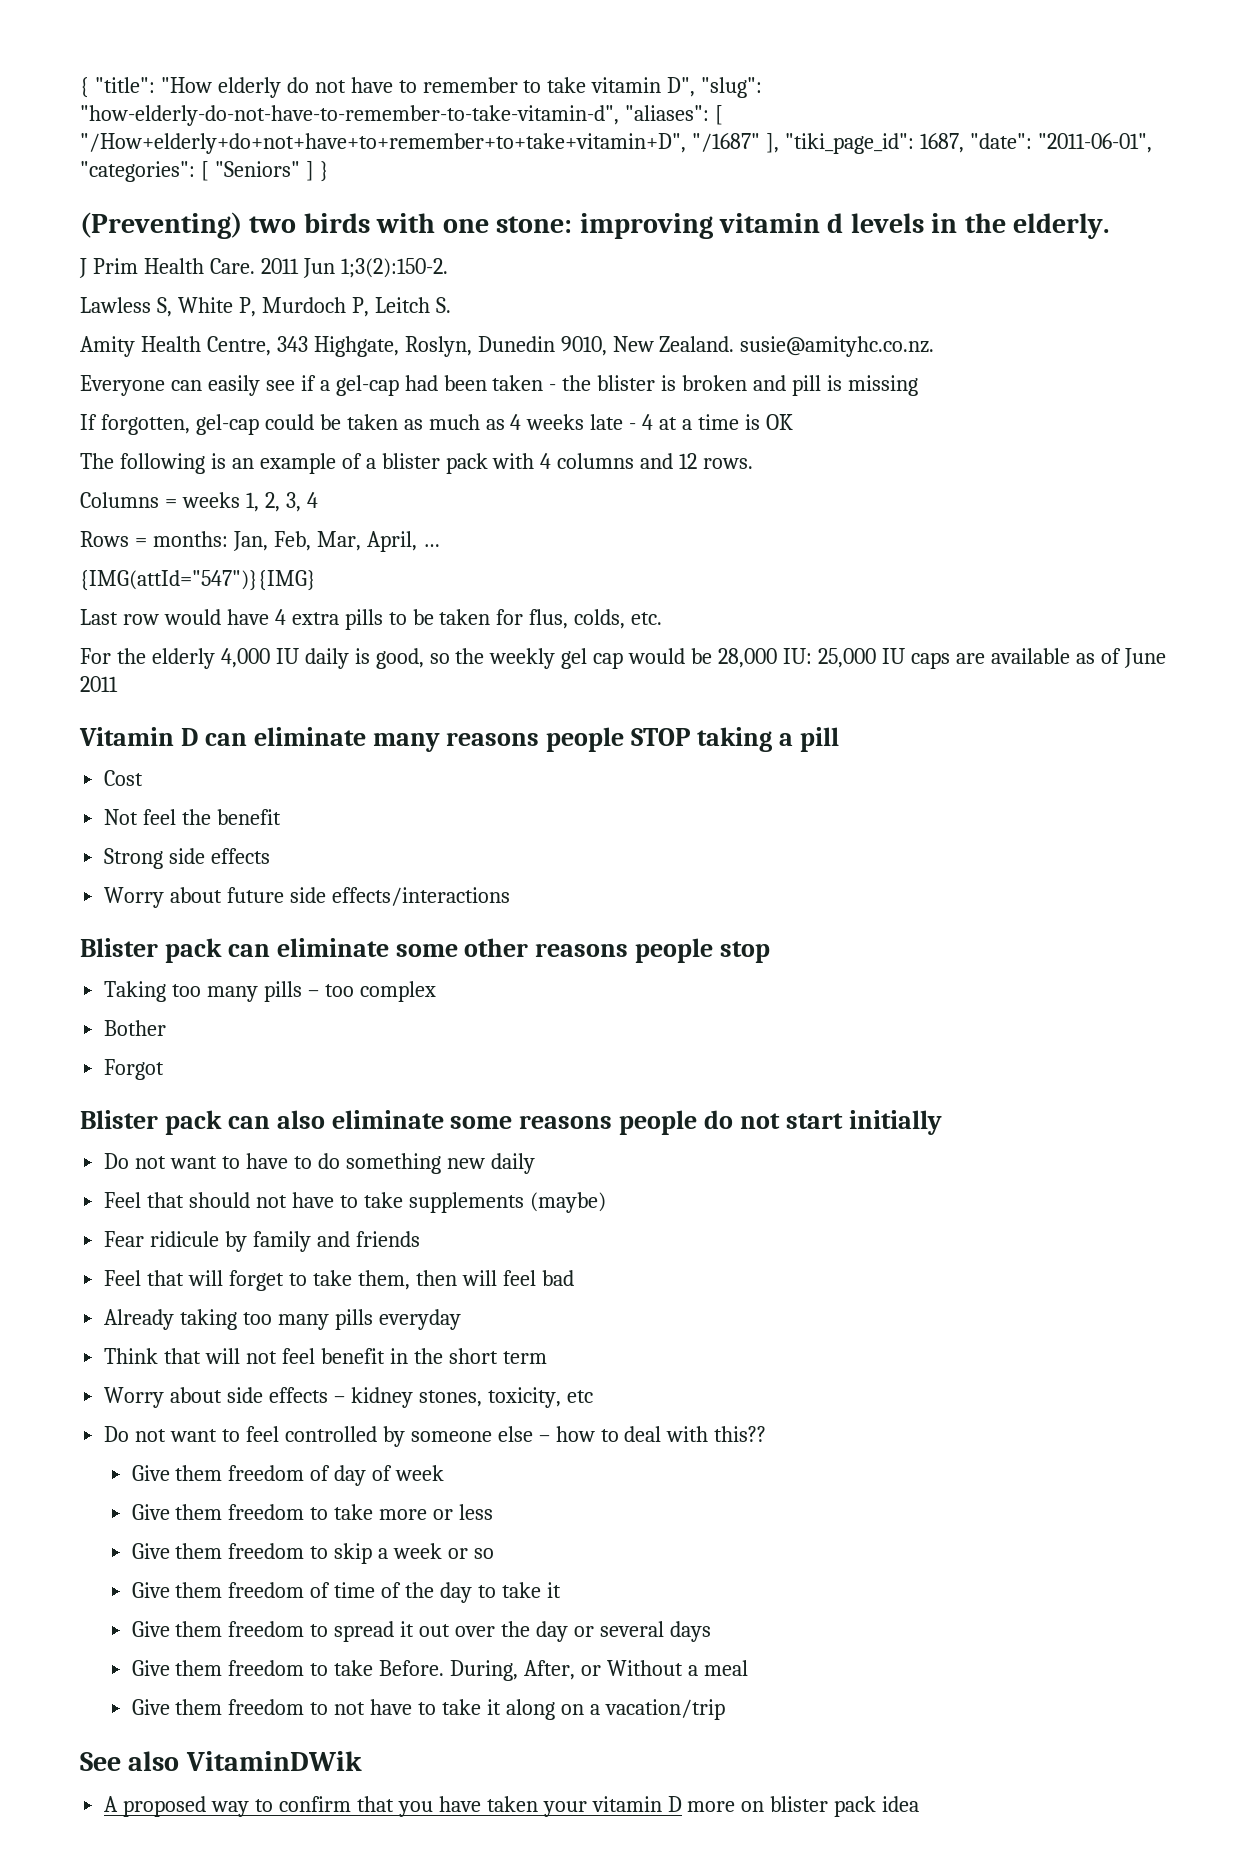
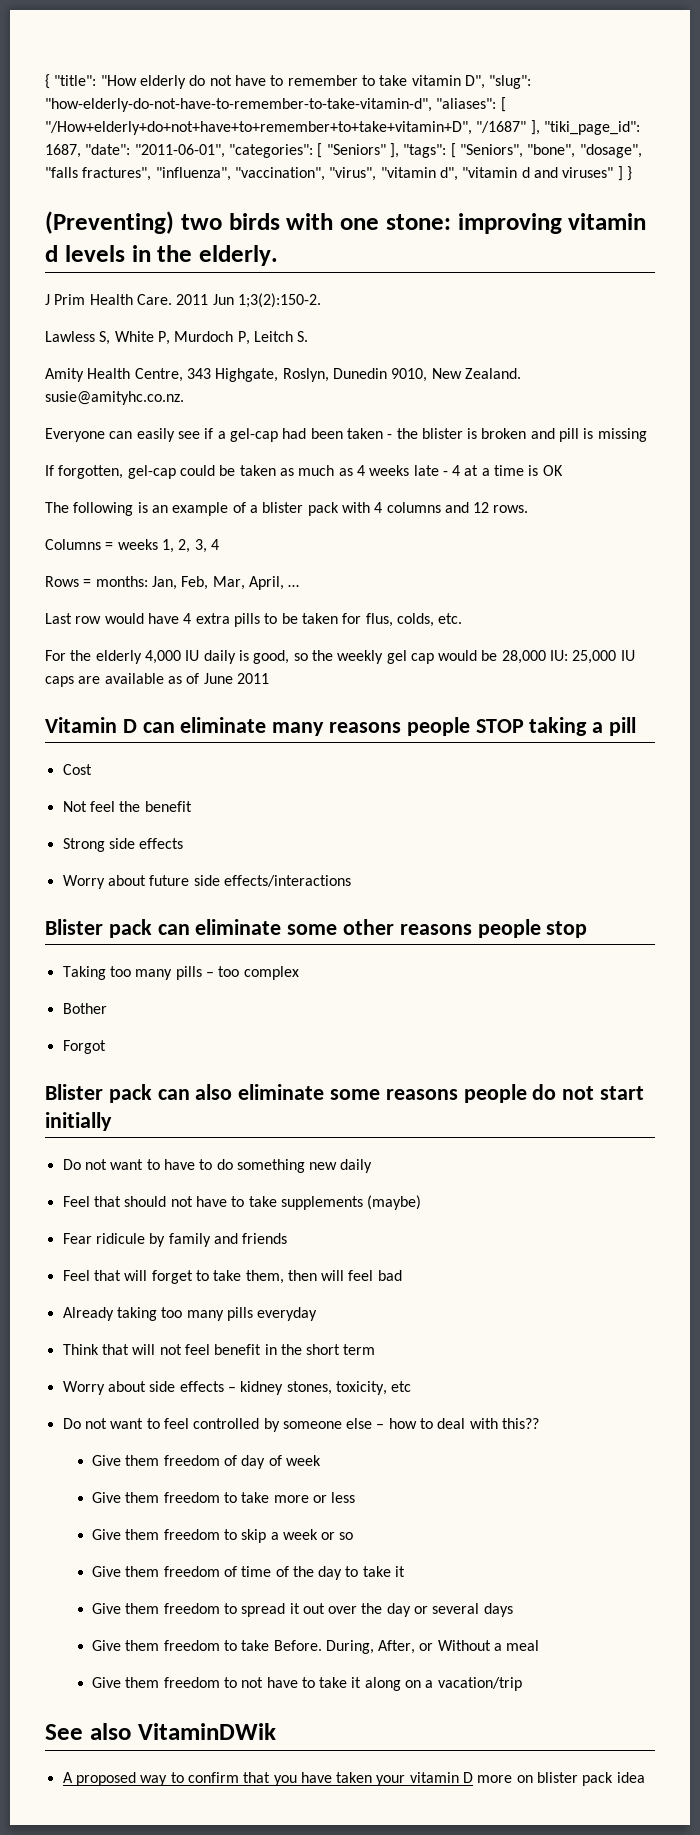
- { "title": "How elderly do not have to remember to take vitamin D", "slug": "how-elderly-do-not-have-to-remember-to-take-vitamin-d", "aliases": [ "/How+elderly+do+not+have+to+remember+to+take+vitamin+D", "/1687" ], "tiki_page_id": 1687, "date": "2011-06-01", "categories": [ "Seniors" ] }
+ { "title": "How elderly do not have to remember to take vitamin D", "slug": "how-elderly-do-not-have-to-remember-to-take-vitamin-d", "aliases": [ "/How+elderly+do+not+have+to+remember+to+take+vitamin+D", "/1687" ], "tiki_page_id": 1687, "date": "2011-06-01", "categories": [ "Seniors" ], "tags": [ "Seniors", "bone", "dosage", "falls fractures", "influenza", "vaccination", "virus", "vitamin d", "vitamin d and viruses" ] }
- {IMG(attId="547")}{IMG}

